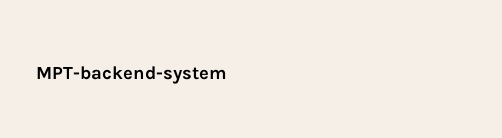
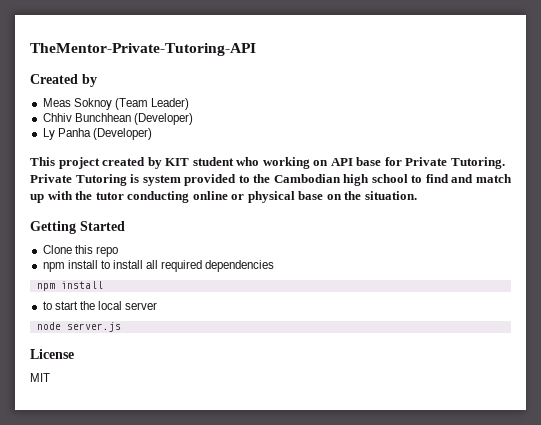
- MPT-backend-system
+ TheMentor-Private-Tutoring-API
+ Created by
+ Meas Soknoy (Team Leader)
+ Chhiv Bunchhean (Developer)
+ Ly Panha (Developer)
+ This project created by KIT student who working on API base for Private Tutoring. Private Tutoring is system provided to the Cambodian high school to find and match up with the tutor conducting online or physical base on the situation.
+ Getting Started
+ Clone this repo
+ npm install to install all required dependencies
+ npm install
+ to start the local server
+ node server.js
+ License
+ MIT

